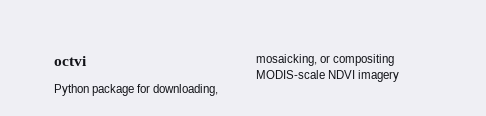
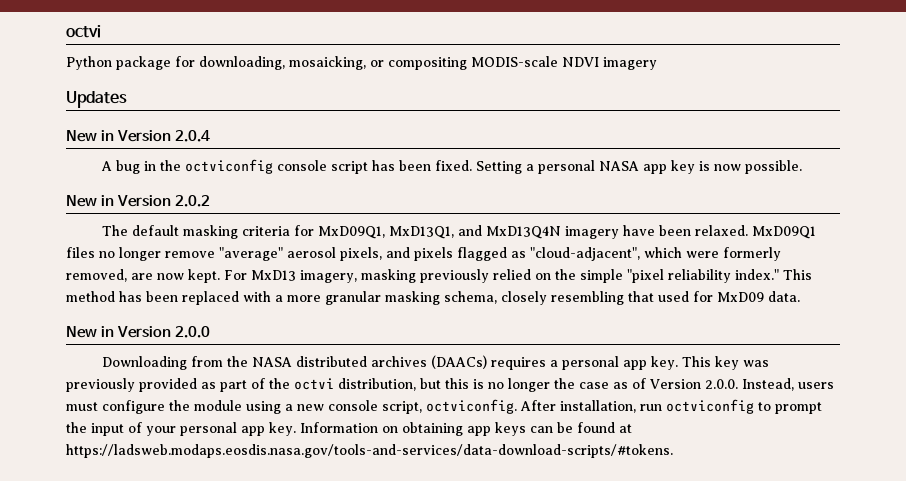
+ Updates
+ New in Version 2.0.4
+ A bug in the octviconfig console script has been fixed. Setting a personal NASA app key is now possible.
+ New in Version 2.0.2
+ The default masking criteria for MxD09Q1, MxD13Q1, and MxD13Q4N imagery have been relaxed. MxD09Q1 files no longer remove "average" aerosol pixels, and pixels flagged as "cloud-adjacent", which were formerly removed, are now kept. For MxD13 imagery, masking previously relied on the simple "pixel reliability index." This method has been replaced with a more granular masking schema, closely resembling that used for MxD09 data.
+ New in Version 2.0.0
+ Downloading from the NASA distributed archives (DAACs) requires a personal app key. This key was previously provided as part of the octvi distribution, but this is no longer the case as of Version 2.0.0. Instead, users must configure the module using a new console script, octviconfig. After installation, run octviconfig to prompt the input of your personal app key. Information on obtaining app keys can be found at https://ladsweb.modaps.eosdis.nasa.gov/tools-and-services/data-download-scripts/#tokens.

